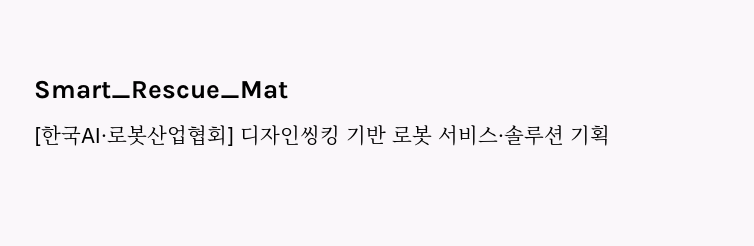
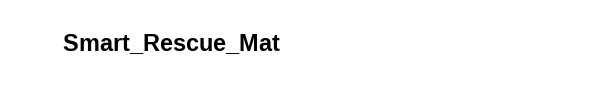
- [한국AI·로봇산업협회] 디자인씽킹 기반 로봇 서비스·솔루션 기획

